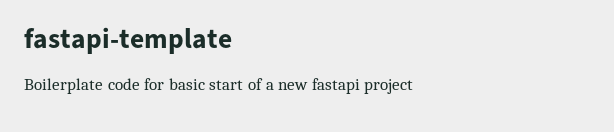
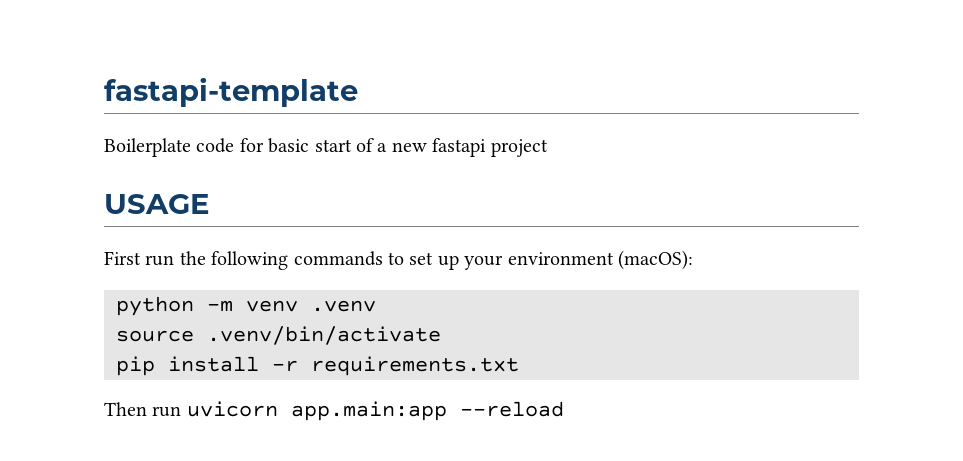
+ USAGE
+ First run the following commands to set up your environment (macOS):
+ python -m venv .venv
+ source .venv/bin/activate
+ pip install -r requirements.txt
+ Then run uvicorn app.main:app --reload

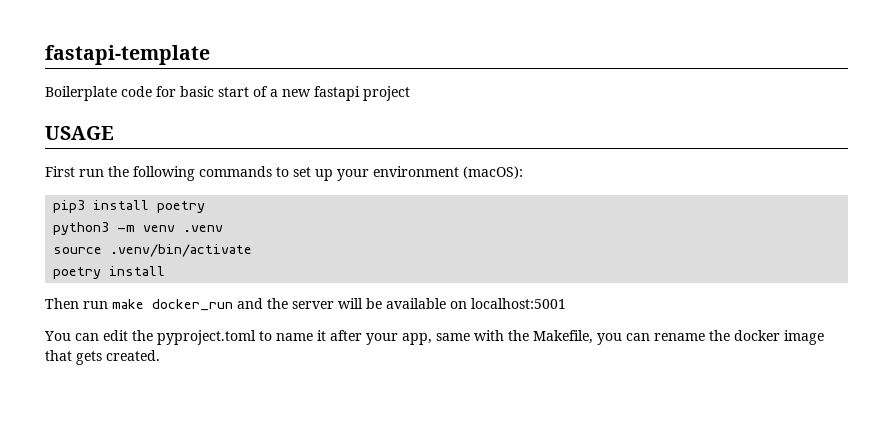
- python -m venv .venv
+ pip3 install poetry
+ python3 -m venv .venv
- pip install -r requirements.txt
+ poetry install
- Then run uvicorn app.main:app --reload
+ Then run make docker_run and the server will be available on localhost:5001
+ You can edit the pyproject.toml to name it after your app, same with the Makefile, you can rename the docker image that gets created.

